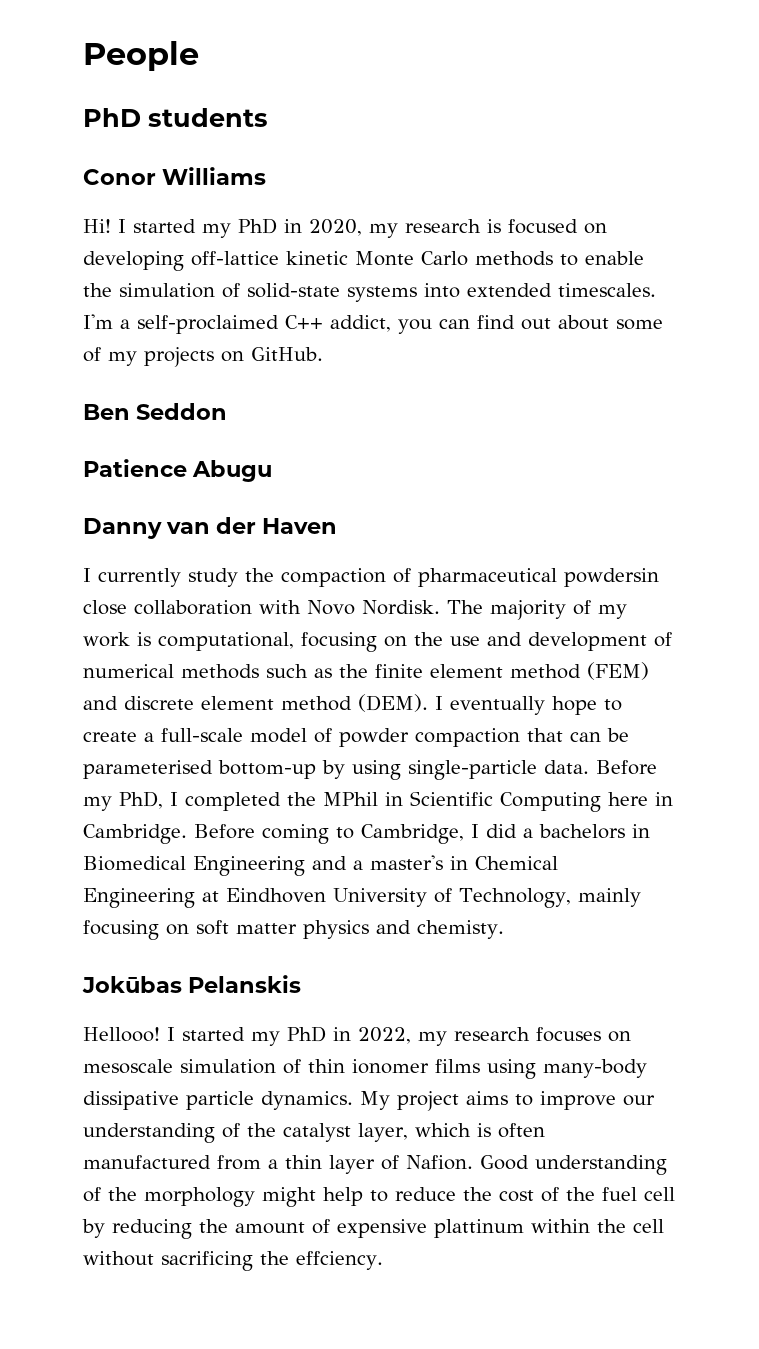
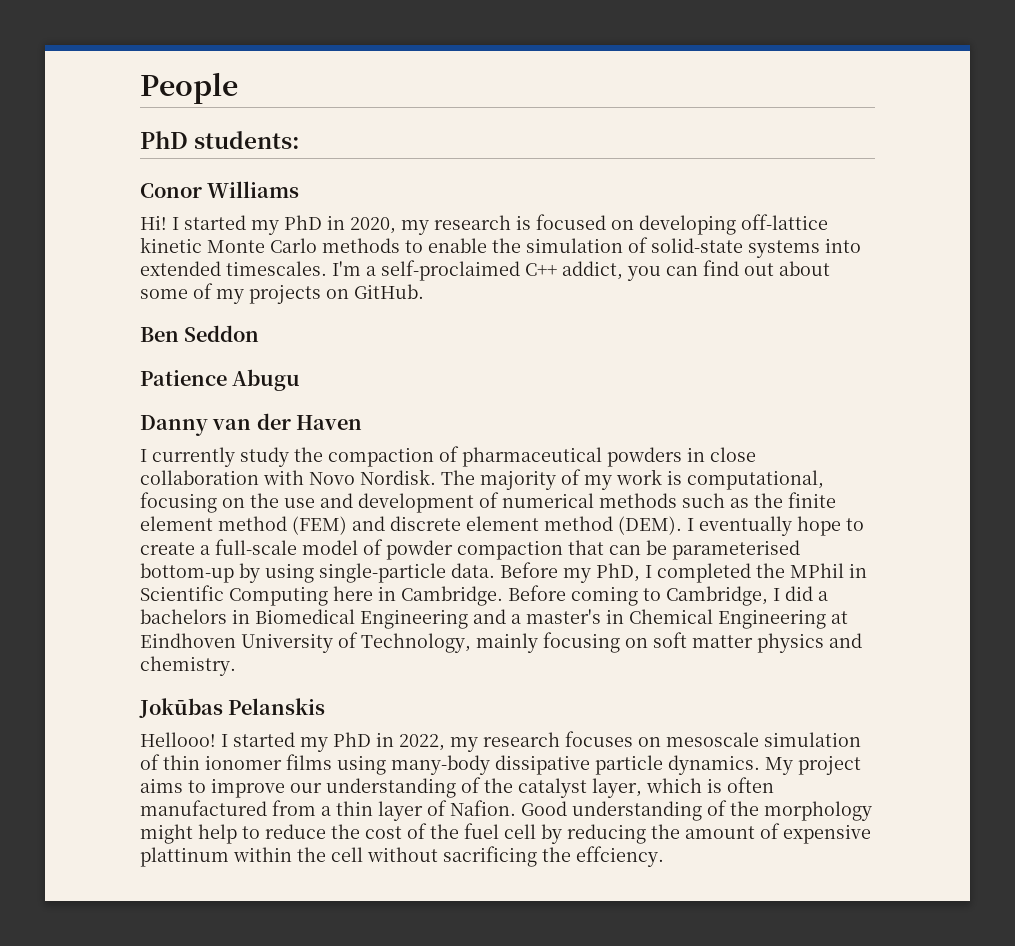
- PhD students
+ PhD students:
- I currently study the compaction of pharmaceutical powdersin close collaboration with Novo Nordisk.
+ I currently study the compaction of pharmaceutical powders in close collaboration with Novo Nordisk.
- Before coming to Cambridge, I did a bachelors in Biomedical Engineering and a master's in Chemical Engineering at Eindhoven University of Technology, mainly focusing on soft matter physics and chemisty.
+ Before coming to Cambridge, I did a bachelors in Biomedical Engineering and a master's in Chemical Engineering at Eindhoven University of Technology, mainly focusing on soft matter physics and chemistry.

